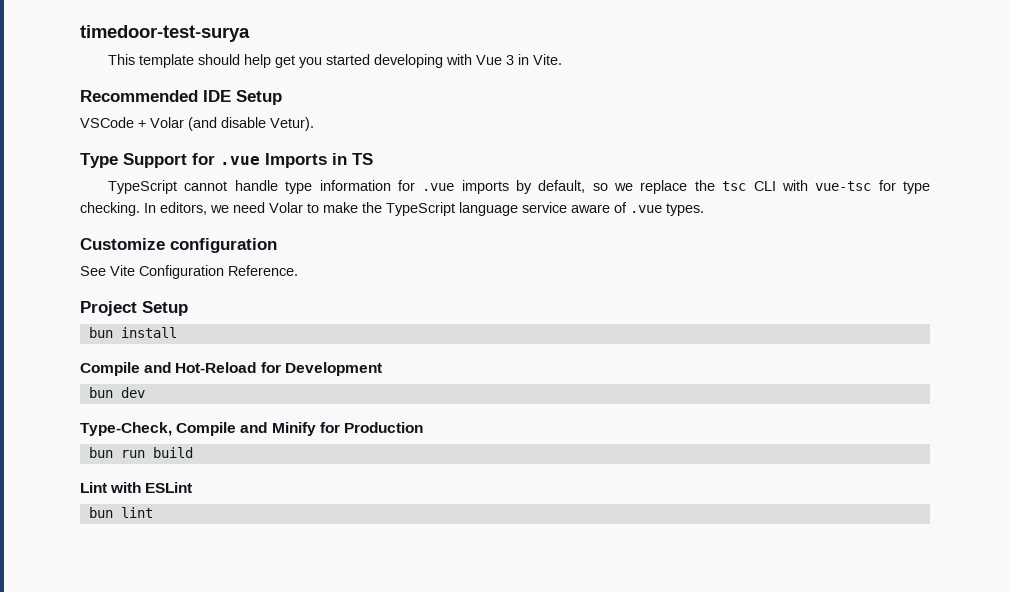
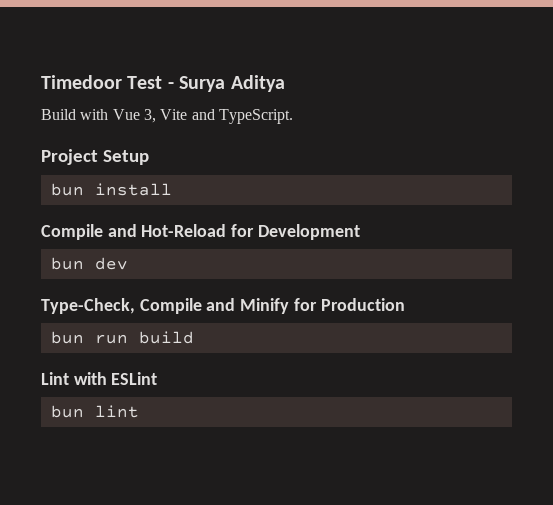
- timedoor-test-surya
- This template should help get you started developing with Vue 3 in Vite.
- Recommended IDE Setup
- VSCode + Volar (and disable Vetur).
- Type Support for .vue Imports in TS
- TypeScript cannot handle type information for .vue imports by default, so we replace the tsc CLI with vue-tsc for type checking. In editors, we need Volar to make the TypeScript language service aware of .vue types.
- Customize configuration
- See Vite Configuration Reference.
+ Timedoor Test - Surya Aditya
+ Build with Vue 3, Vite and TypeScript.

